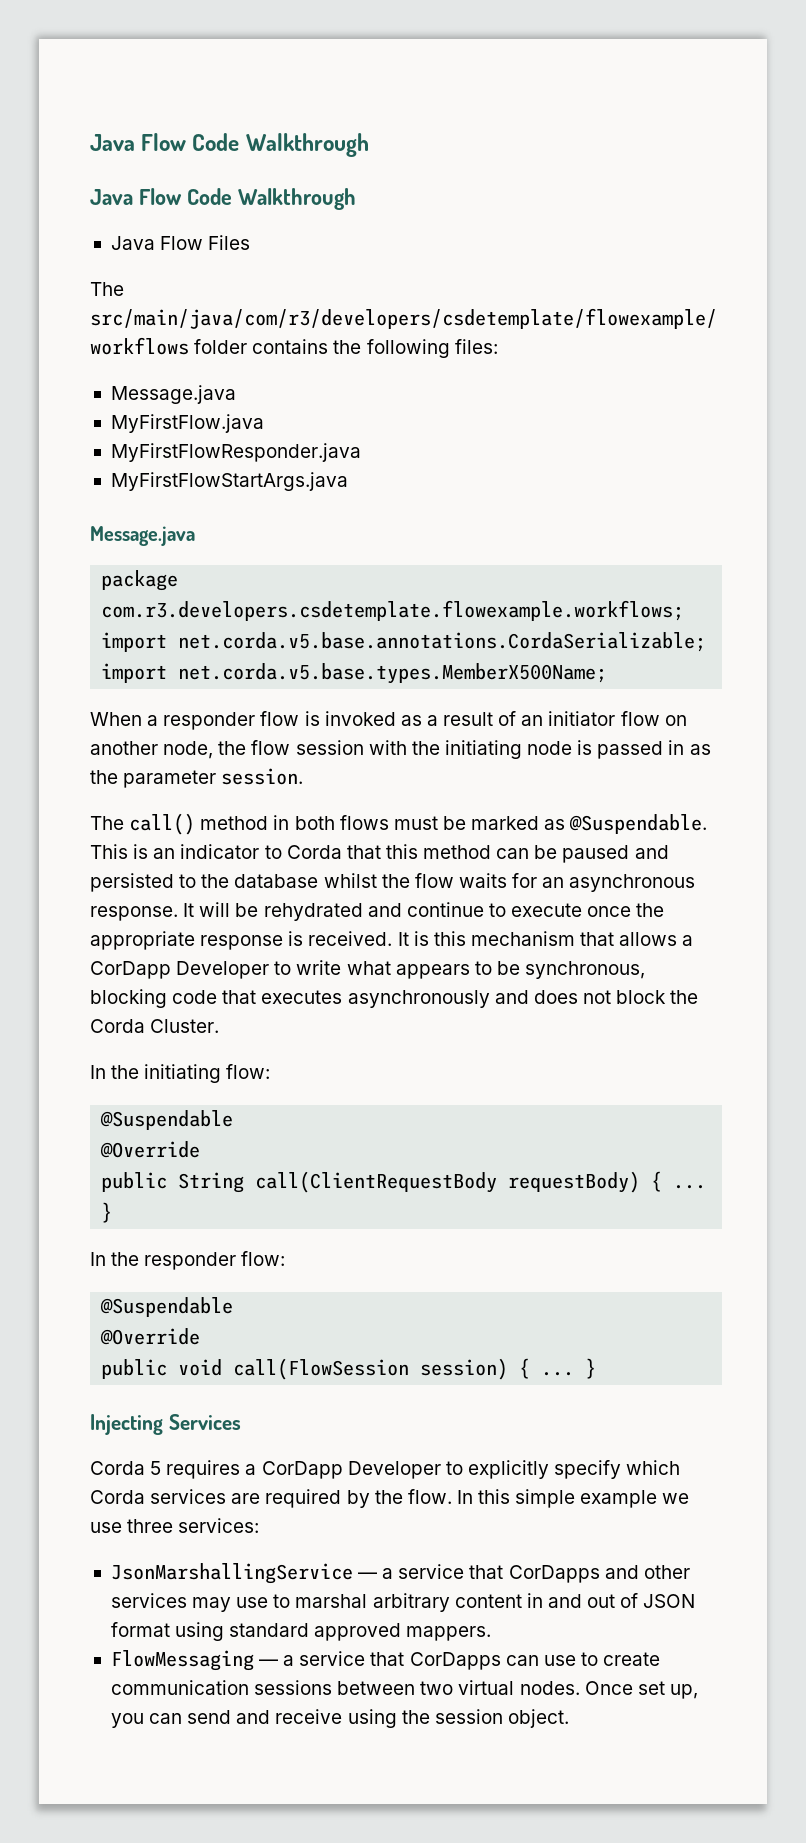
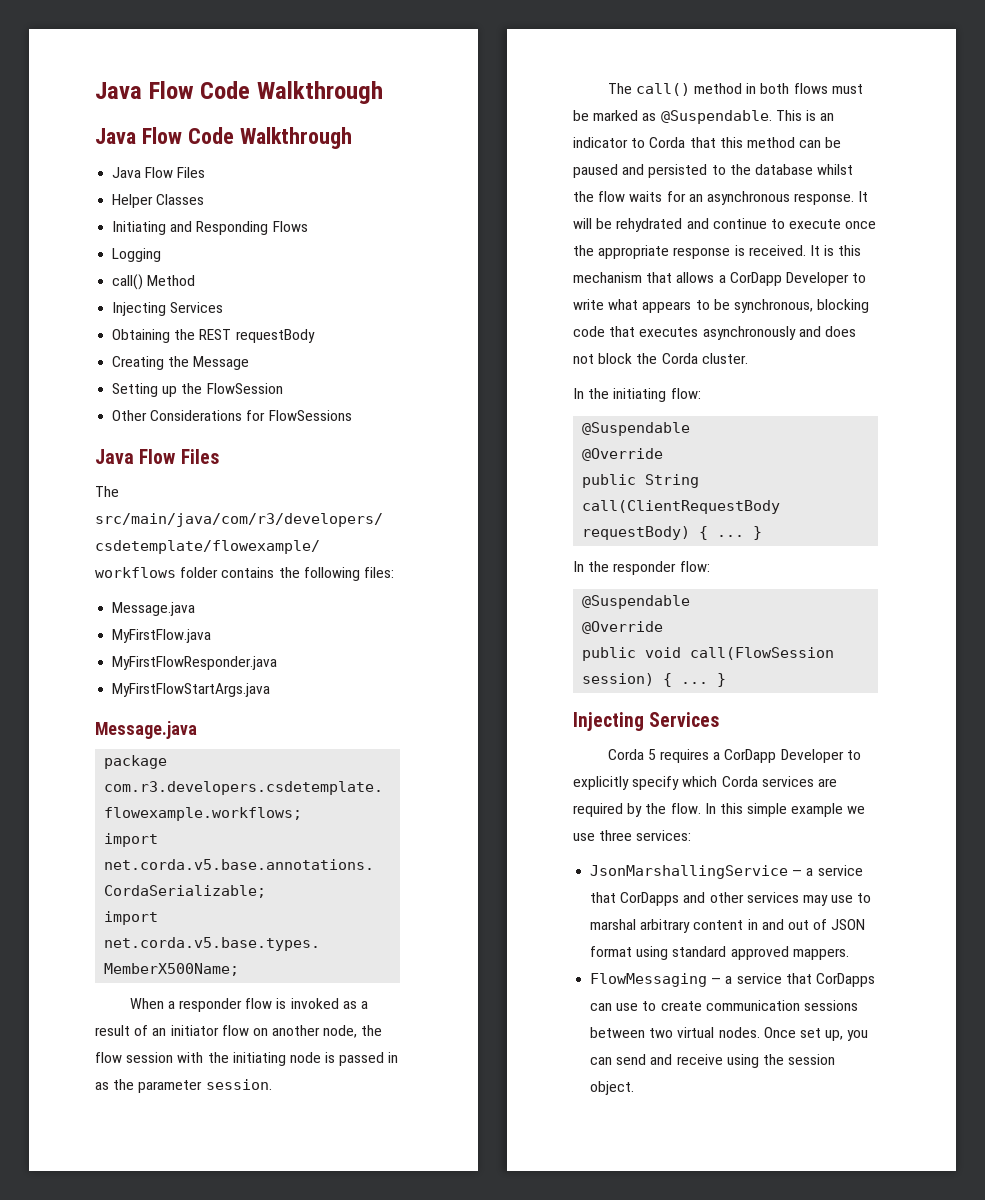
+ Helper Classes
+ Initiating and Responding Flows
+ Logging
+ call() Method
+ Injecting Services
+ Obtaining the REST requestBody
+ Creating the Message
+ Setting up the FlowSession
+ Other Considerations for FlowSessions
+ Java Flow Files
- It is this mechanism that allows a CorDapp Developer to write what appears to be synchronous, blocking code that executes asynchronously and does not block the Corda Cluster.
+ It is this mechanism that allows a CorDapp Developer to write what appears to be synchronous, blocking code that executes asynchronously and does not block the Corda cluster.

